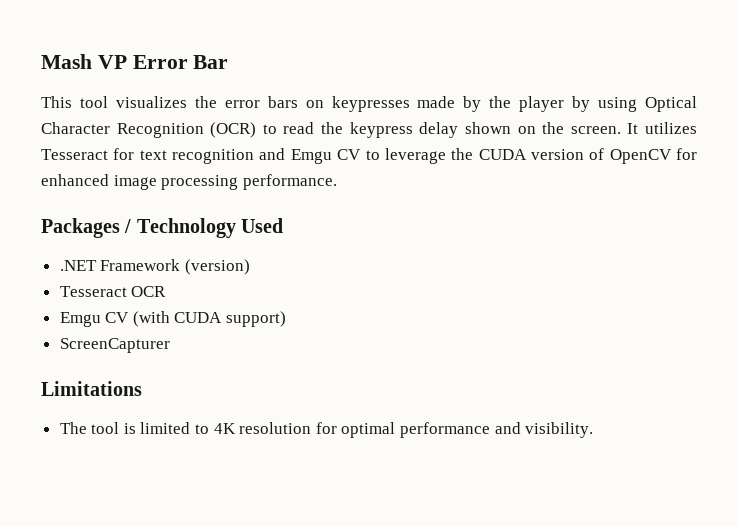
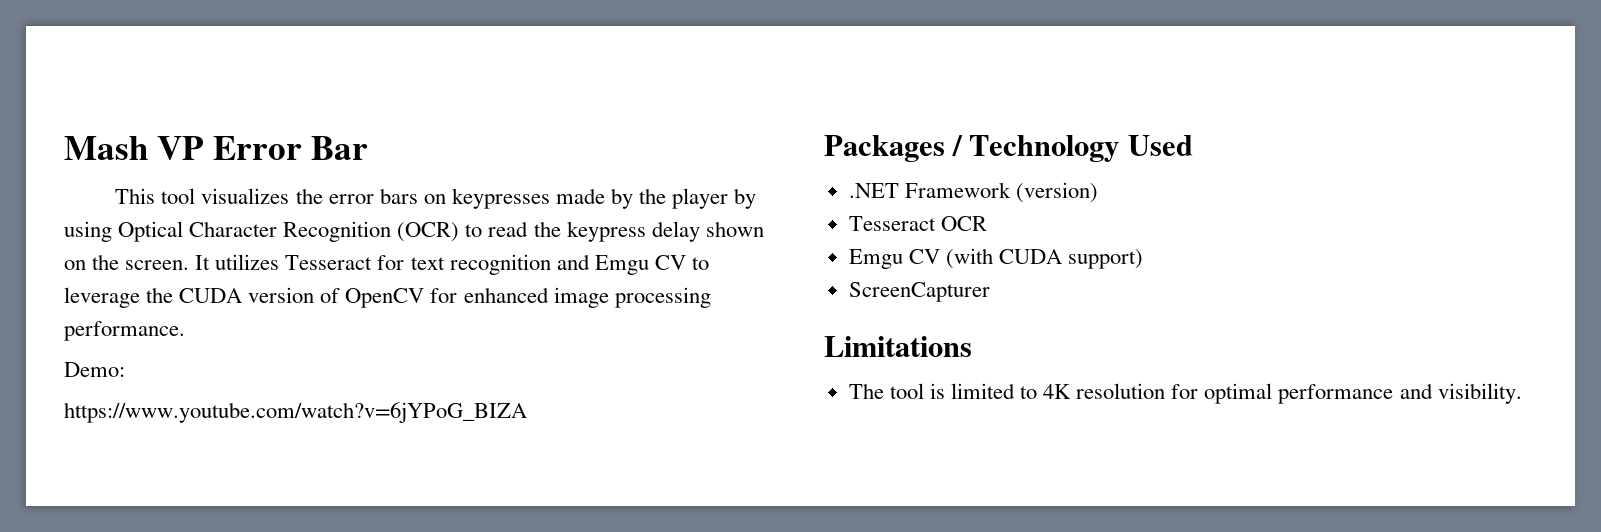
+ Demo:
+ https://www.youtube.com/watch?v=6jYPoG_BIZA

